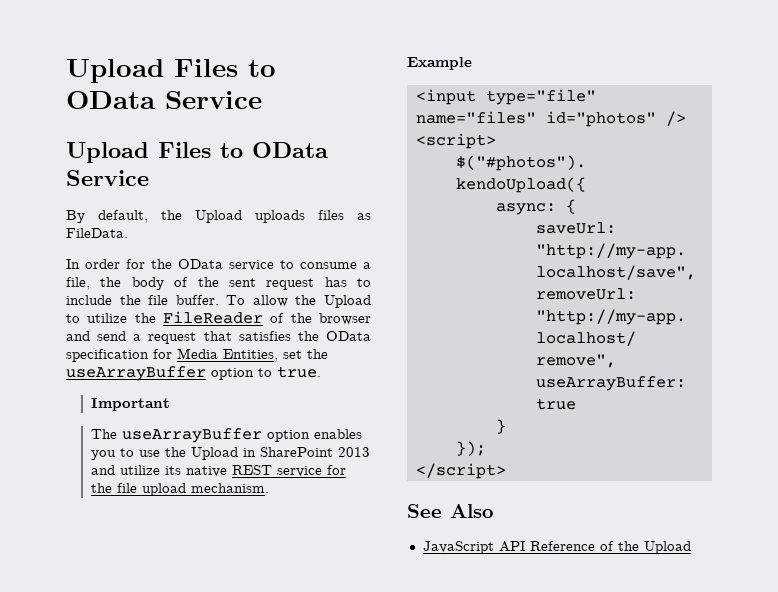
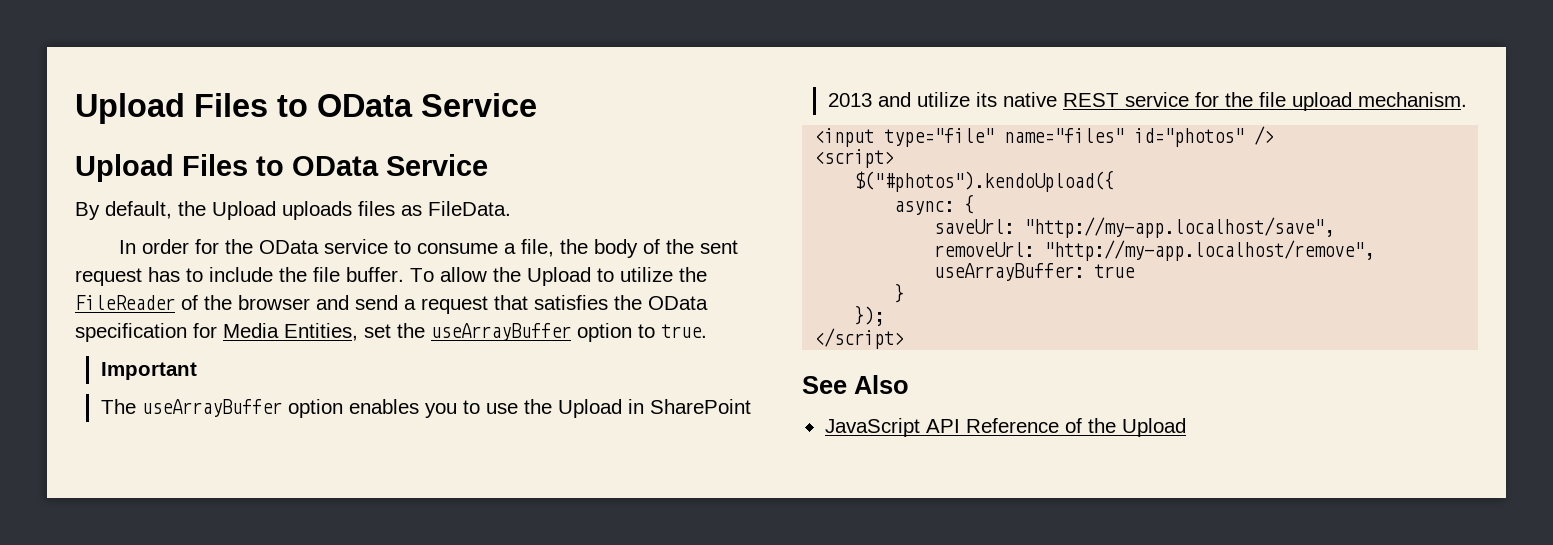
- Example

